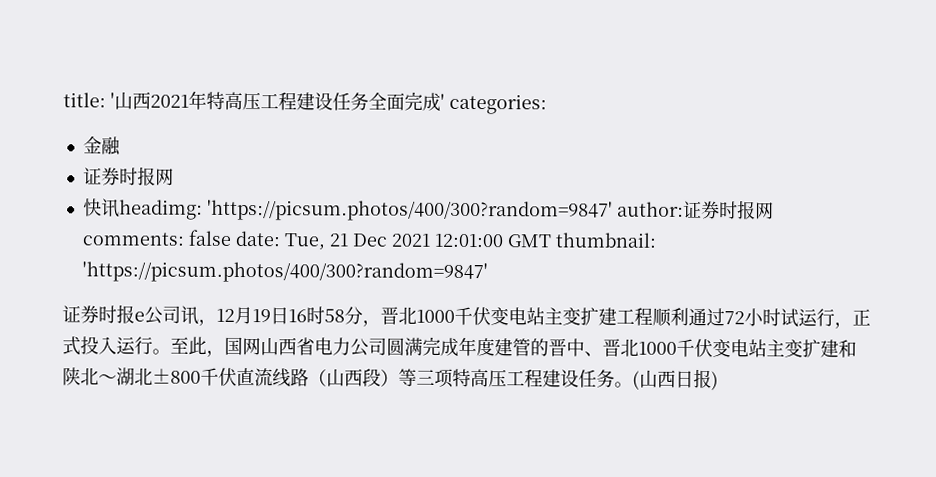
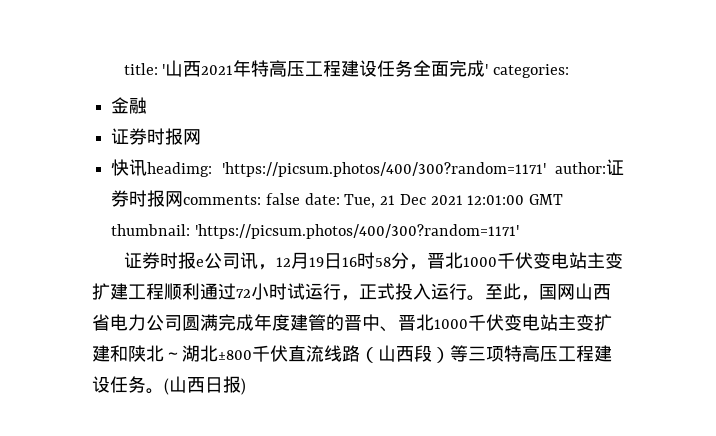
- 快讯headimg: 'https://picsum.photos/400/300?random=9847' author:证券时报网comments: false date: Tue, 21 Dec 2021 12:01:00 GMT thumbnail: 'https://picsum.photos/400/300?random=9847'
+ 快讯headimg: 'https://picsum.photos/400/300?random=1171' author:证券时报网comments: false date: Tue, 21 Dec 2021 12:01:00 GMT thumbnail: 'https://picsum.photos/400/300?random=1171'

